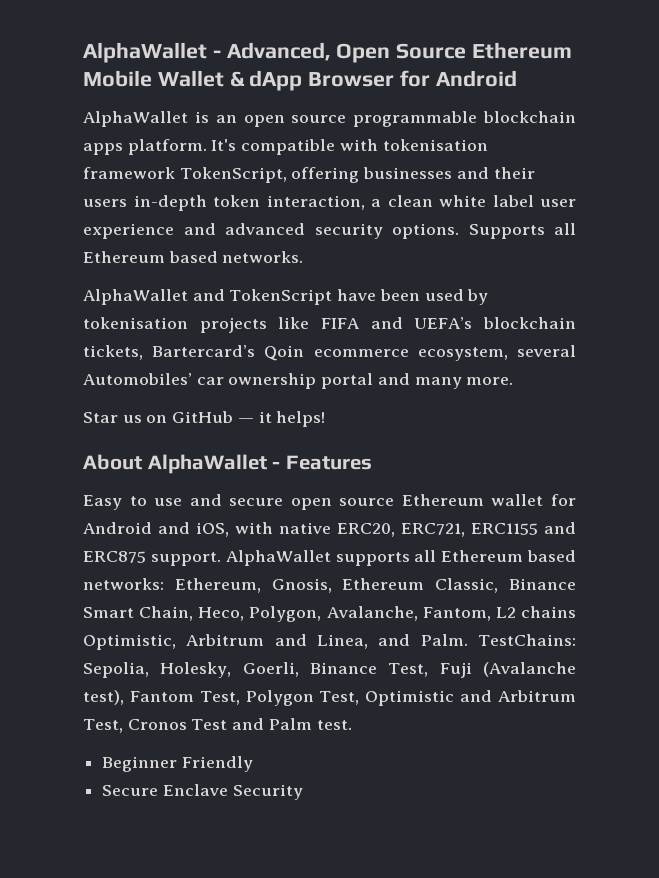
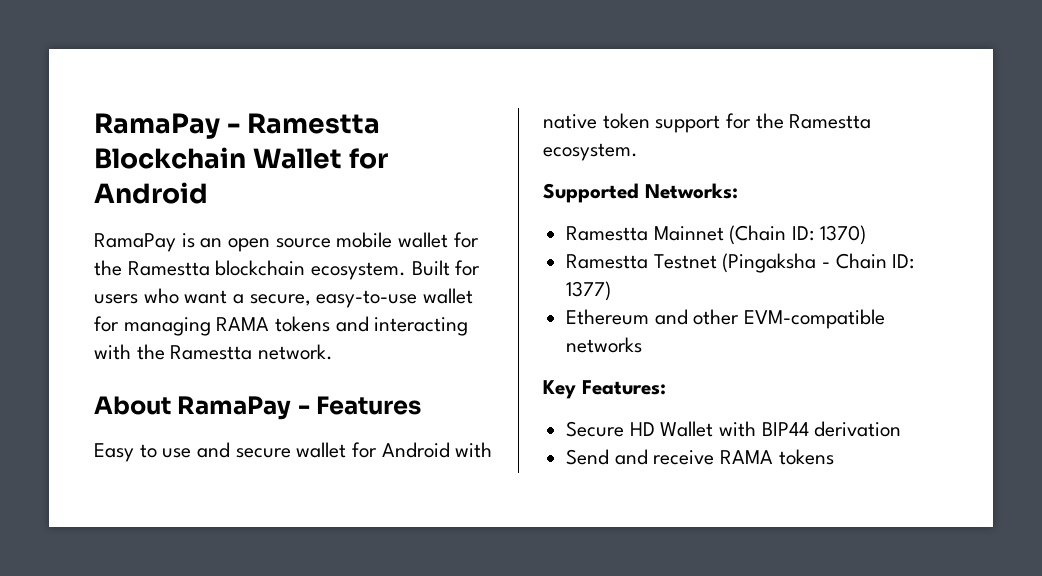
- AlphaWallet - Advanced, Open Source Ethereum Mobile Wallet & dApp Browser for Android
+ RamaPay - Ramestta Blockchain Wallet for Android
- AlphaWallet is an open source programmable blockchain apps platform. It's compatible with tokenisation framework TokenScript, offering businesses and their users in-depth token interaction, a clean white label user experience and advanced security options. Supports all Ethereum based networks.
- AlphaWallet and TokenScript have been used by tokenisation projects like FIFA and UEFA’s blockchain tickets, Bartercard’s Qoin ecommerce ecosystem, several Automobiles’ car ownership portal and many more.
- Star us on GitHub — it helps!
+ RamaPay is an open source mobile wallet for the Ramestta blockchain ecosystem. Built for users who want a secure, easy-to-use wallet for managing RAMA tokens and interacting with the Ramestta network.
- About AlphaWallet - Features
+ About RamaPay - Features
- Easy to use and secure open source Ethereum wallet for Android and iOS, with native ERC20, ERC721, ERC1155 and ERC875 support. AlphaWallet supports all Ethereum based networks: Ethereum, Gnosis, Ethereum Classic, Binance Smart Chain, Heco, Polygon, Avalanche, Fantom, L2 chains Optimistic, Arbitrum and Linea, and Palm. TestChains: Sepolia, Holesky, Goerli, Binance Test, Fuji (Avalanche test), Fantom Test, Polygon Test, Optimistic and Arbitrum Test, Cronos Test and Palm test.
- Beginner Friendly
- Secure Enclave Security
+ Easy to use and secure wallet for Android with native token support for the Ramestta ecosystem.
+ Supported Networks:
+ Ramestta Mainnet (Chain ID: 1370)
+ Ramestta Testnet (Pingaksha - Chain ID: 1377)
+ Ethereum and other EVM-compatible networks
+ Key Features:
+ Secure HD Wallet with BIP44 derivation
+ Send and receive RAMA tokens

